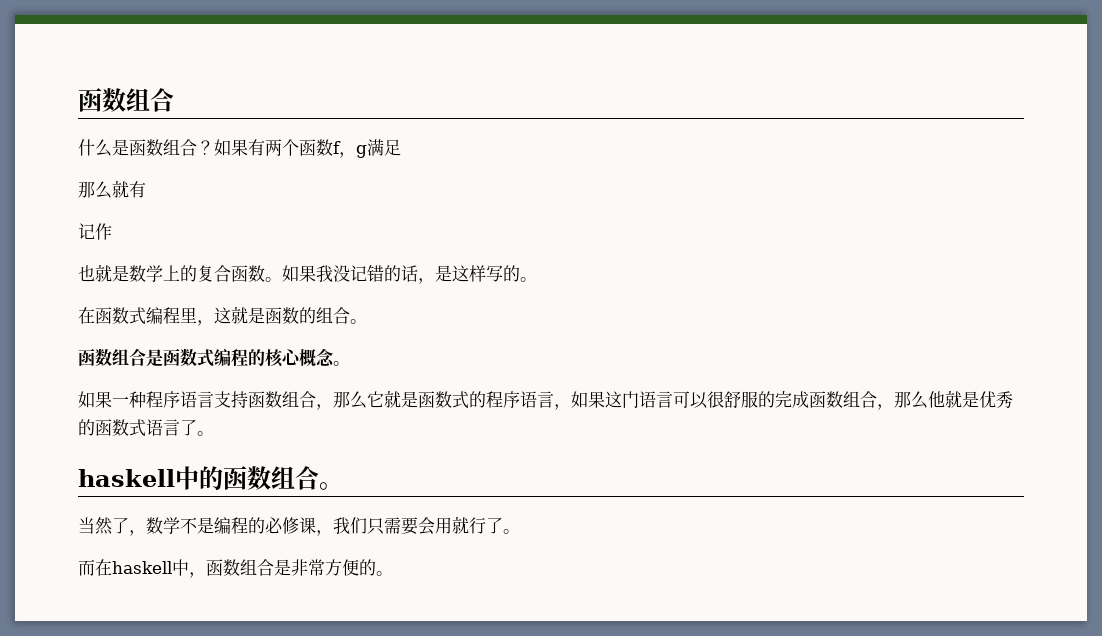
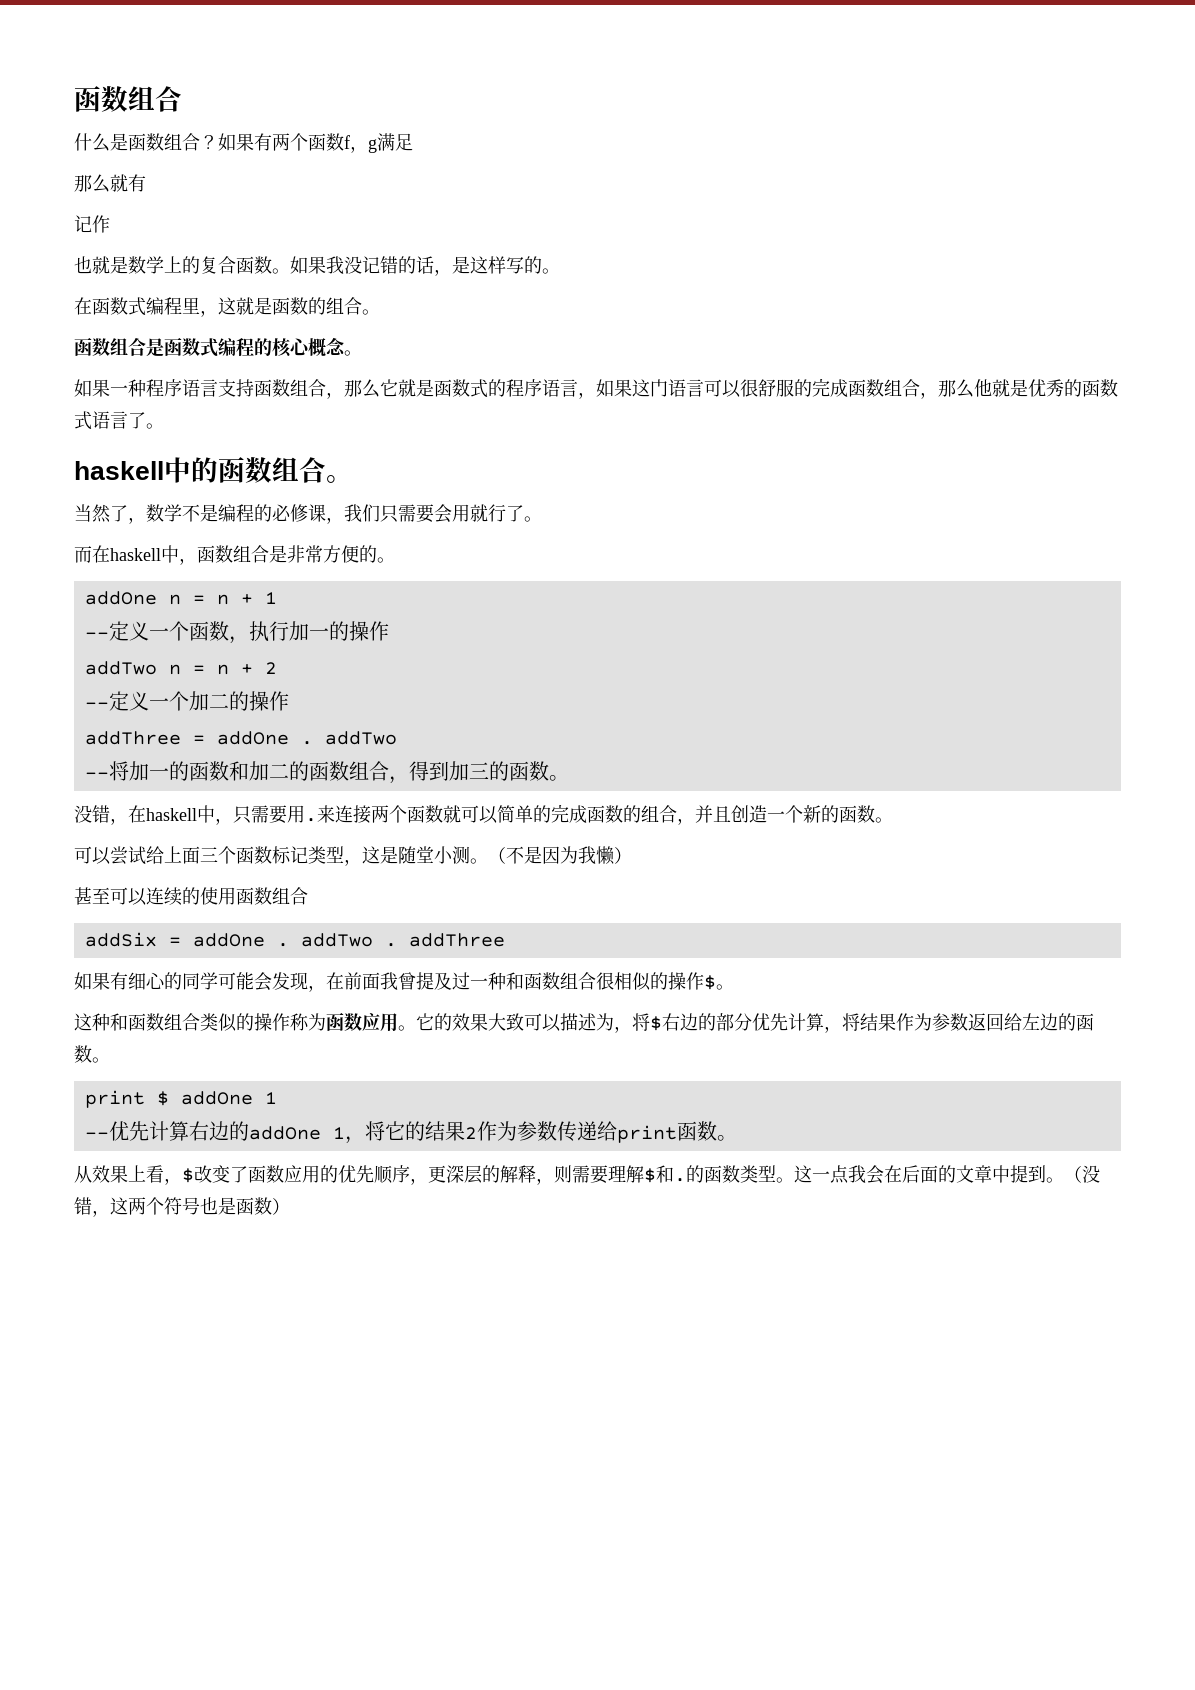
+ addOne n = n + 1
+ --定义一个函数，执行加一的操作
+ addTwo n = n + 2
+ --定义一个加二的操作
+ addThree = addOne . addTwo
+ --将加一的函数和加二的函数组合，得到加三的函数。
+ 没错，在haskell中，只需要用.来连接两个函数就可以简单的完成函数的组合，并且创造一个新的函数。
+ 可以尝试给上面三个函数标记类型，这是随堂小测。（不是因为我懒）
+ 甚至可以连续的使用函数组合
+ addSix = addOne . addTwo . addThree
+ 如果有细心的同学可能会发现，在前面我曾提及过一种和函数组合很相似的操作$。
+ 这种和函数组合类似的操作称为函数应用。它的效果大致可以描述为，将$右边的部分优先计算，将结果作为参数返回给左边的函数。
+ print $ addOne 1
+ --优先计算右边的addOne 1，将它的结果2作为参数传递给print函数。
+ 从效果上看，$改变了函数应用的优先顺序，更深层的解释，则需要理解$和.的函数类型。这一点我会在后面的文章中提到。（没错，这两个符号也是函数）

